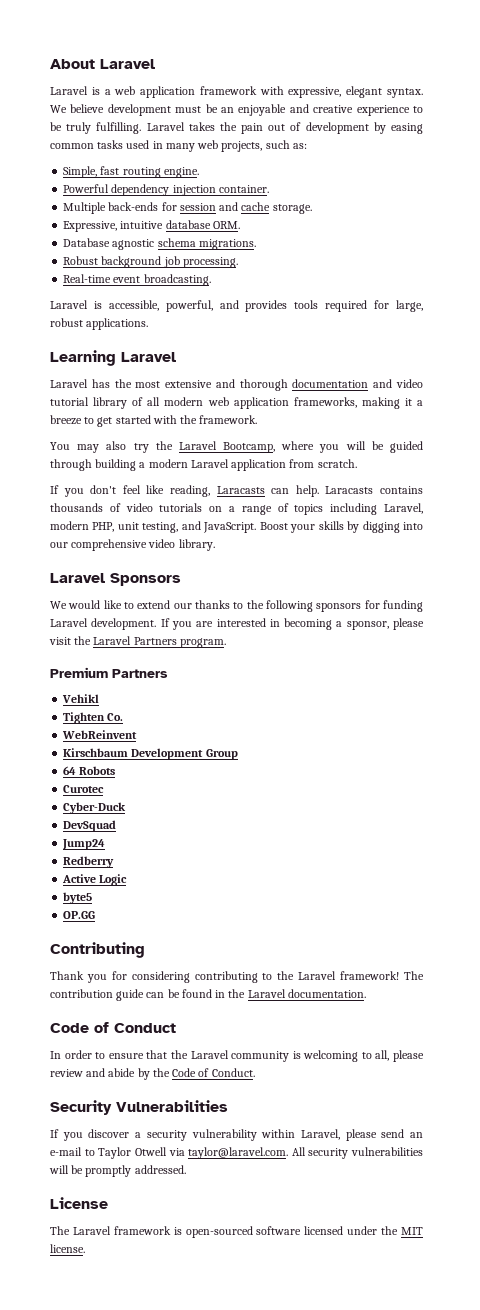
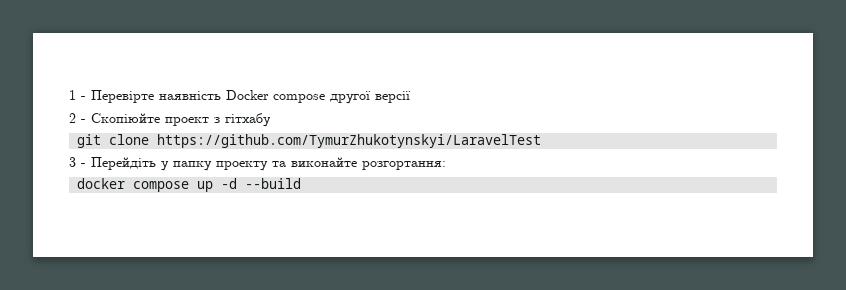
- About Laravel
- Laravel is a web application framework with expressive, elegant syntax. We believe development must be an enjoyable and creative experience to be truly fulfilling. Laravel takes the pain out of development by easing common tasks used in many web projects, such as:
- Simple, fast routing engine.
- Powerful dependency injection container.
- Multiple back-ends for session and cache storage.
- Expressive, intuitive database ORM.
- Database agnostic schema migrations.
- Robust background job processing.
- Real-time event broadcasting.
- Laravel is accessible, powerful, and provides tools required for large, robust applications.
- Learning Laravel
- Laravel has the most extensive and thorough documentation and video tutorial library of all modern web application frameworks, making it a breeze to get started with the framework.
- You may also try the Laravel Bootcamp, where you will be guided through building a modern Laravel application from scratch.
- If you don't feel like reading, Laracasts can help. Laracasts contains thousands of video tutorials on a range of topics including Laravel, modern PHP, unit testing, and JavaScript. Boost your skills by digging into our comprehensive video library.
- Laravel Sponsors
- We would like to extend our thanks to the following sponsors for funding Laravel development. If you are interested in becoming a sponsor, please visit the Laravel Partners program.
- Premium Partners
- Vehikl
- Tighten Co.
- WebReinvent
- Kirschbaum Development Group
- 64 Robots
- Curotec
- Cyber-Duck
- DevSquad
- Jump24
- Redberry
- Active Logic
- byte5
- OP.GG
- Contributing
- Thank you for considering contributing to the Laravel framework! The contribution guide can be found in the Laravel documentation.
- Code of Conduct
- In order to ensure that the Laravel community is welcoming to all, please review and abide by the Code of Conduct.
- Security Vulnerabilities
- If you discover a security vulnerability within Laravel, please send an e-mail to Taylor Otwell via taylor@laravel.com. All security vulnerabilities will be promptly addressed.
- License
- The Laravel framework is open-sourced software licensed under the MIT license.
+ 1 - Перевірте наявність Docker compose другої версії
+ 2 - Скопіюйте проект з гітхабу
+ git clone https://github.com/TymurZhukotynskyi/LaravelTest
+ 3 - Перейдіть у папку проекту та виконайте розгортання:
+ docker compose up -d --build

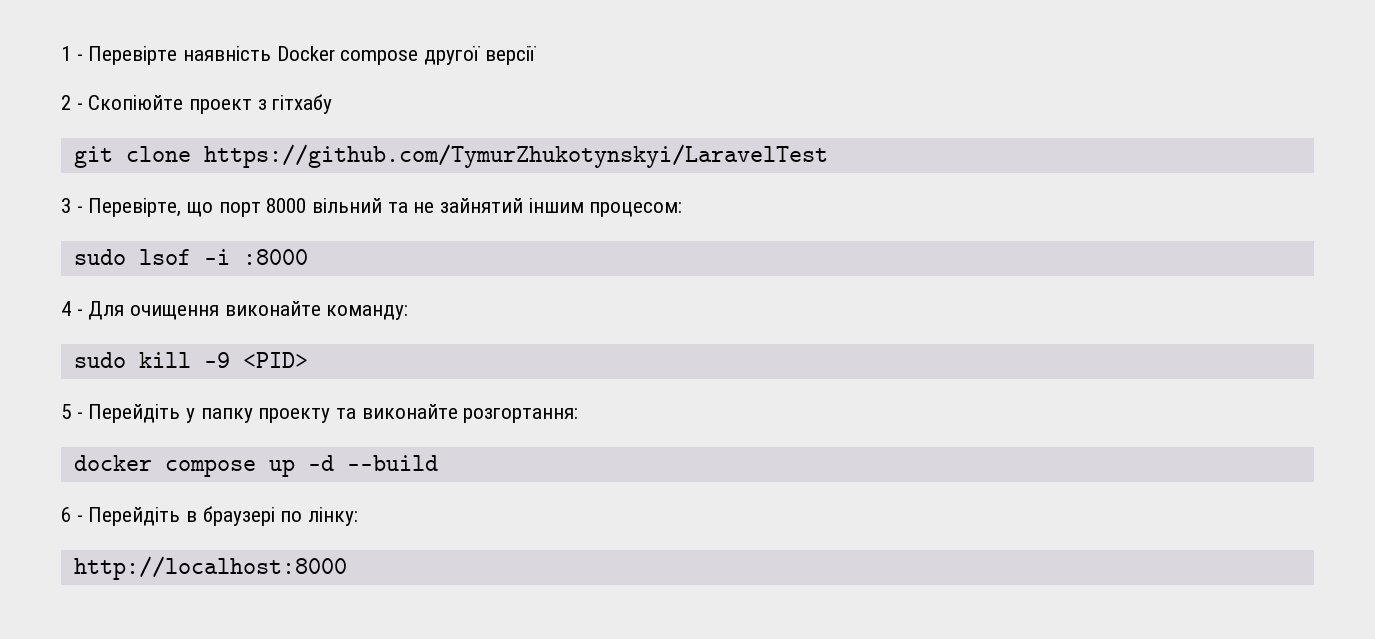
- 3 - Перейдіть у папку проекту та виконайте розгортання:
+ 3 - Перевірте, що порт 8000 вільний та не зайнятий іншим процесом:
+ sudo lsof -i :8000
+ 4 - Для очищення виконайте команду:
+ sudo kill -9 <PID>
+ 5 - Перейдіть у папку проекту та виконайте розгортання:
+ 6 - Перейдіть в браузері по лінку:
+ http://localhost:8000

